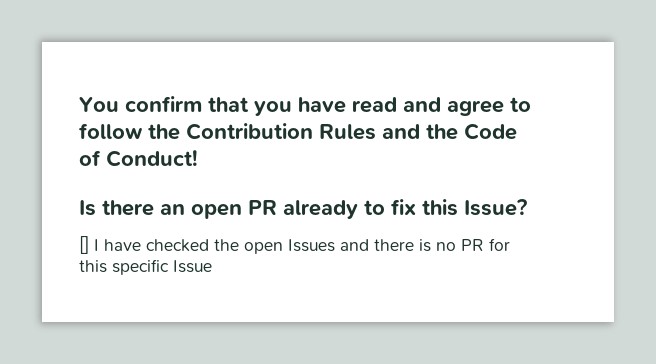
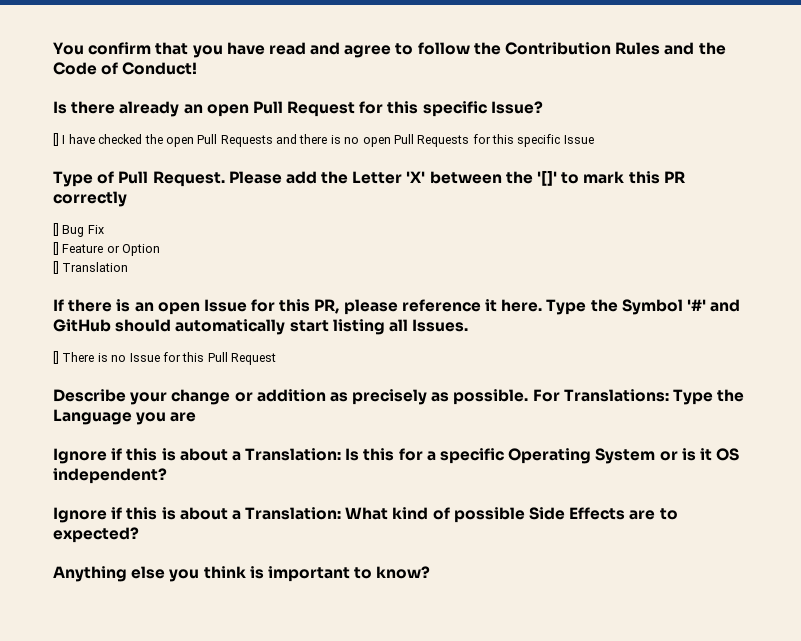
- Is there an open PR already to fix this Issue?
+ Is there already an open Pull Request for this specific Issue?
- [] I have checked the open Issues and there is no PR for this specific Issue
+ [] I have checked the open Pull Requests and there is no open Pull Requests for this specific Issue
+ Type of Pull Request. Please add the Letter 'X' between the '[]' to mark this PR correctly
+ [] Bug Fix
+ [] Feature or Option
+ [] Translation
+ If there is an open Issue for this PR, please reference it here. Type the Symbol '#' and GitHub should automatically start listing all Issues.
+ [] There is no Issue for this Pull Request
+ Describe your change or addition as precisely as possible. For Translations: Type the Language you are
+ Ignore if this is about a Translation: Is this for a specific Operating System or is it OS independent?
+ Ignore if this is about a Translation: What kind of possible Side Effects are to expected?
+ Anything else you think is important to know?

